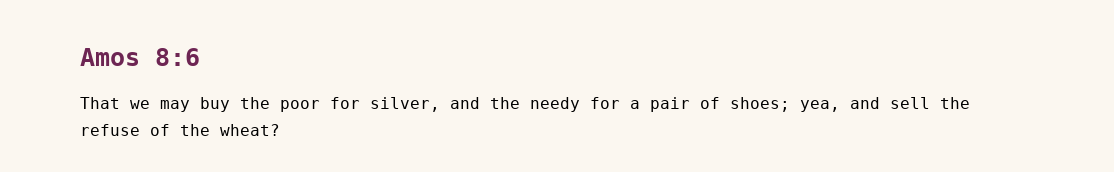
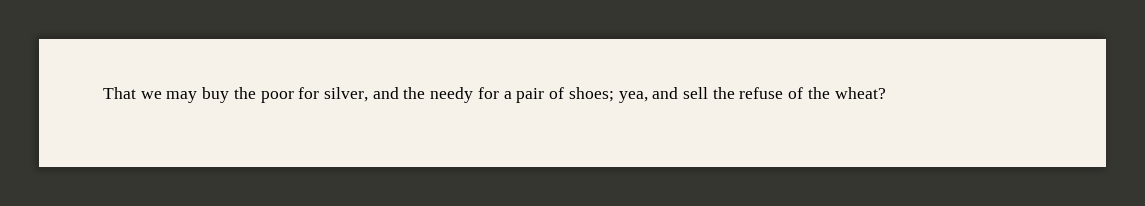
- Amos 8:6

